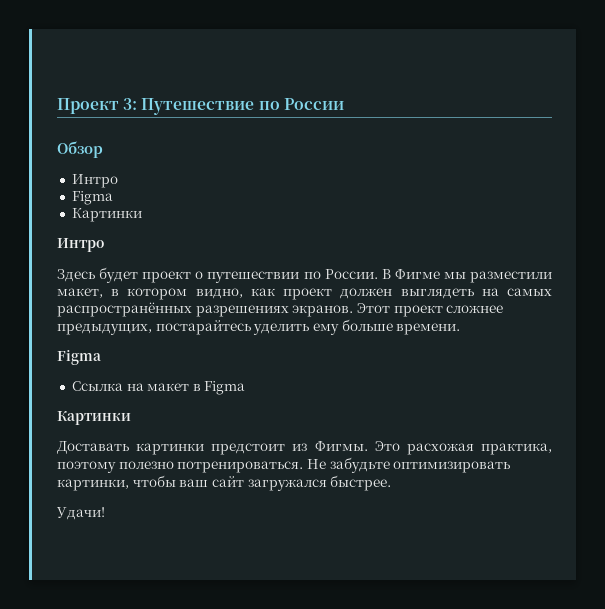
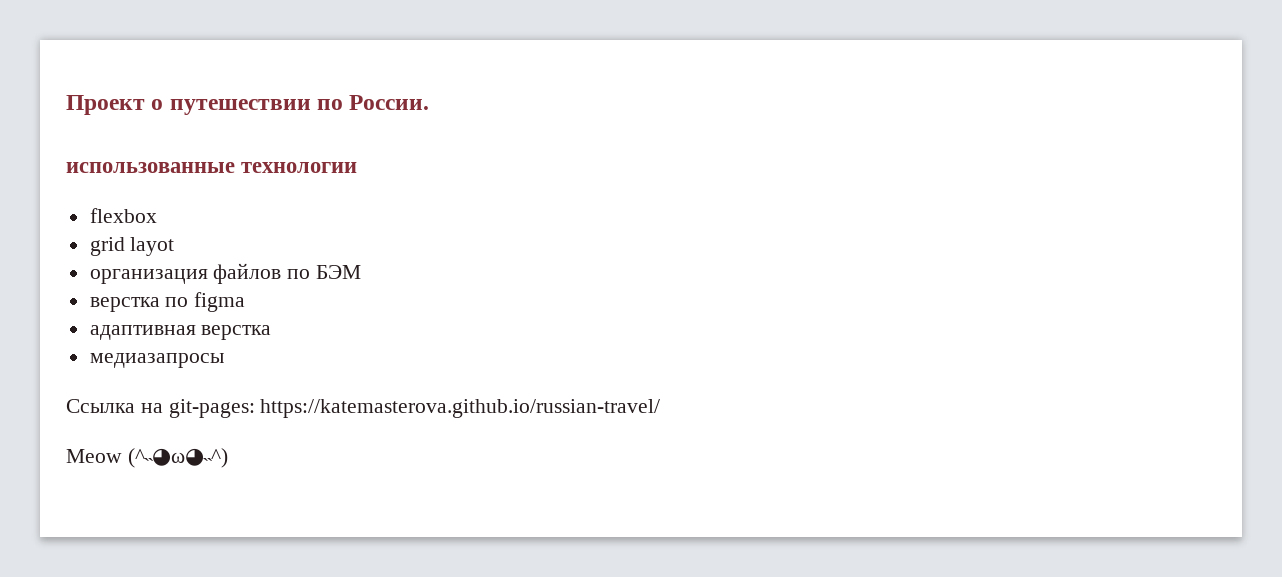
- Проект 3: Путешествие по России
- Обзор
- Интро
- Figma
- Картинки
- Интро
- Здесь будет проект о путешествии по России. В Фигме мы разместили макет, в котором видно, как проект должен выглядеть на самых распространённых разрешениях экранов. Этот проект сложнее предыдущих, постарайтесь уделить ему больше времени.
- Figma
- Ссылка на макет в Figma
- Картинки
- Доставать картинки предстоит из Фигмы. Это расхожая практика, поэтому полезно потренироваться. Не забудьте оптимизировать картинки, чтобы ваш сайт загружался быстрее.
- Удачи!
+ Проект о путешествии по России.
+ использованные технологии
+ flexbox
+ grid layot
+ организация файлов по БЭМ
+ верстка по figma
+ адаптивная верстка
+ медиазапросы
+ Ссылка на git-pages: https://katemasterova.github.io/russian-travel/
+ Meow (^˵◕ω◕˵^)

